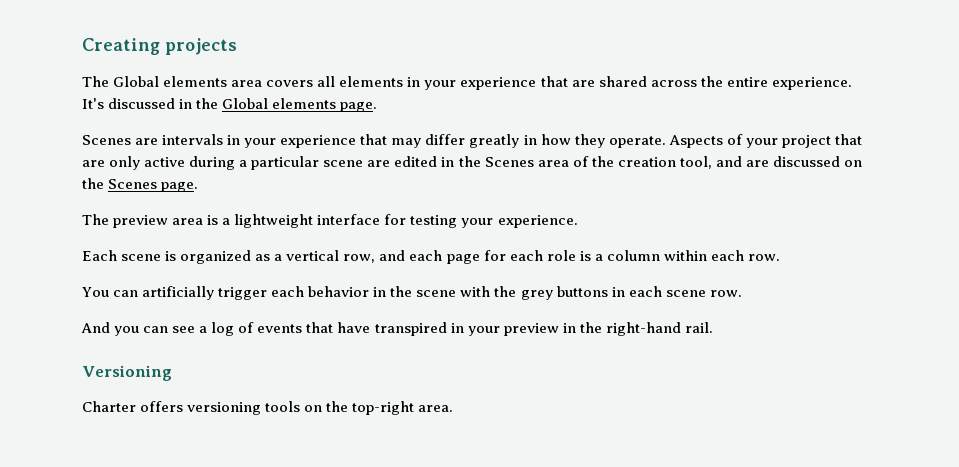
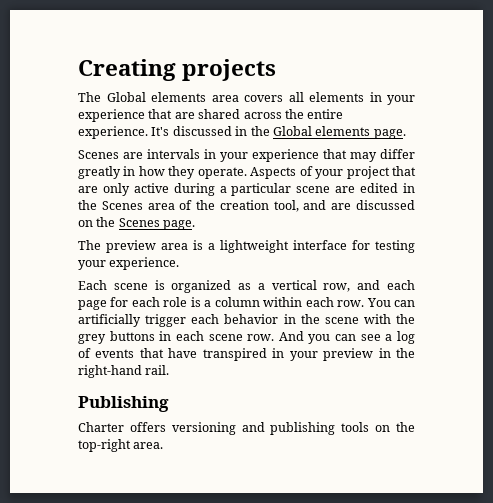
- Each scene is organized as a vertical row, and each page for each role is a column within each row.
- You can artificially trigger each behavior in the scene with the grey buttons in each scene row.
- And you can see a log of events that have transpired in your preview in the right-hand rail.
+ Each scene is organized as a vertical row, and each page for each role is a column within each row. You can artificially trigger each behavior in the scene with the grey buttons in each scene row. And you can see a log of events that have transpired in your preview in the right-hand rail.
- Versioning
+ Publishing
- Charter offers versioning tools on the top-right area.
+ Charter offers versioning and publishing tools on the top-right area.

